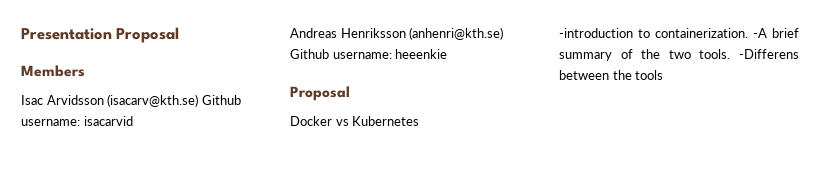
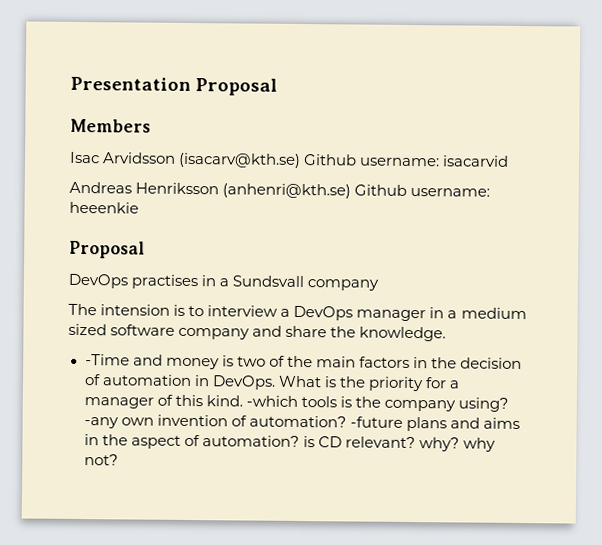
- Docker vs Kubernetes
- -introduction to containerization. -A brief summary of the two tools. -Differens between the tools
+ DevOps practises in a Sundsvall company
+ The intension is to interview a DevOps manager in a medium sized software company and share the knowledge.
+ -Time and money is two of the main factors in the decision of automation in DevOps. What is the priority for a manager of this kind. -which tools is the company using? -any own invention of automation? -future plans and aims in the aspect of automation? is CD relevant? why? why not?

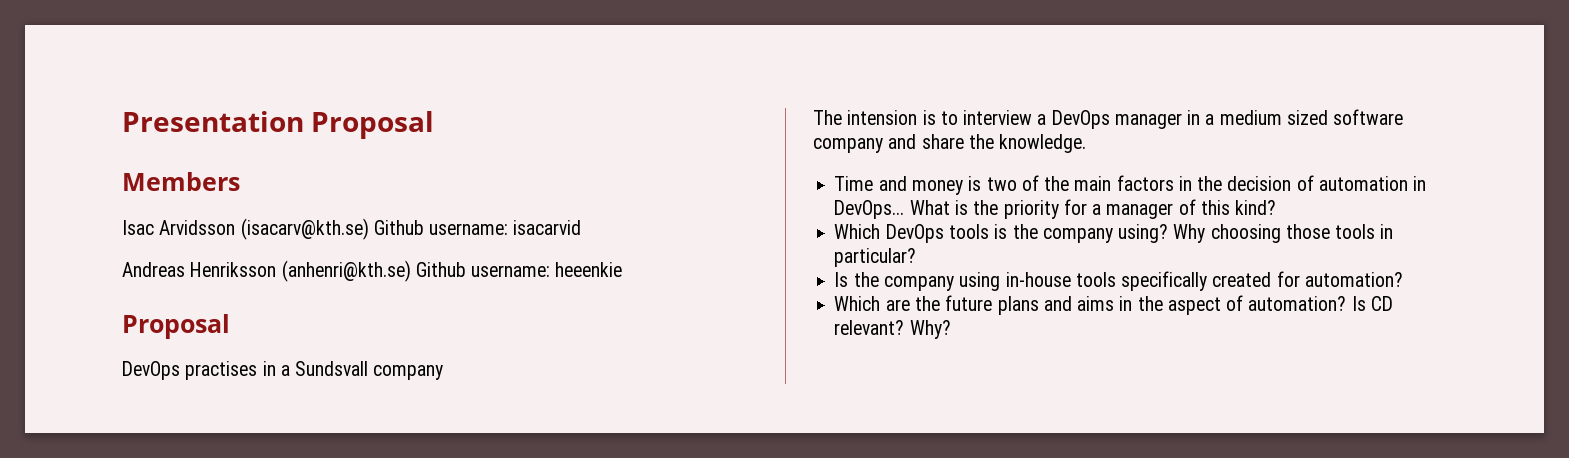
- -Time and money is two of the main factors in the decision of automation in DevOps.
+ Time and money is two of the main factors in the decision of automation in DevOps...
- What is the priority for a manager of this kind. -which tools is the company using?
+ What is the priority for a manager of this kind?
+ Which DevOps tools is the company using?
- -any own invention of automation? -future plans and aims in the aspect of automation? is CD relevant? why? why not?
+ Why choosing those tools in particular?
+ Is the company using in-house tools specifically created for automation?
+ Which are the future plans and aims in the aspect of automation? Is CD relevant? Why?

